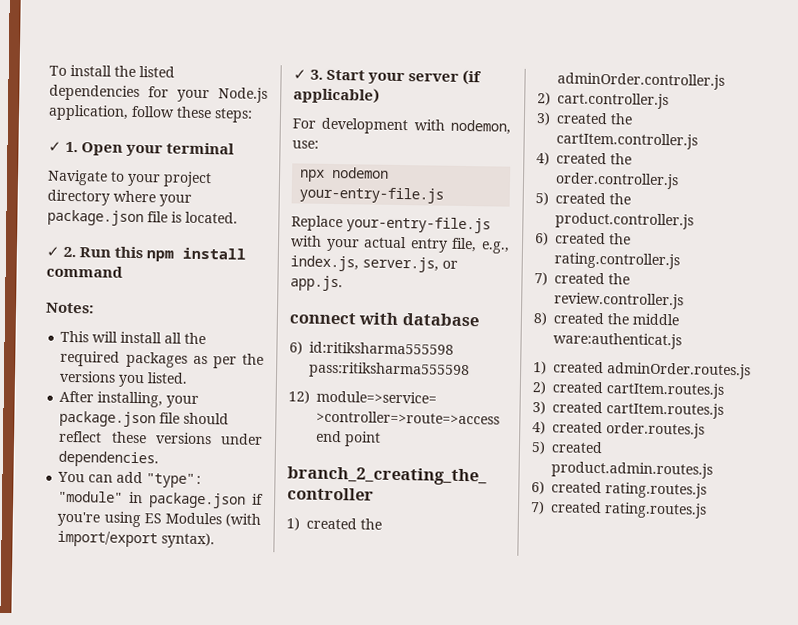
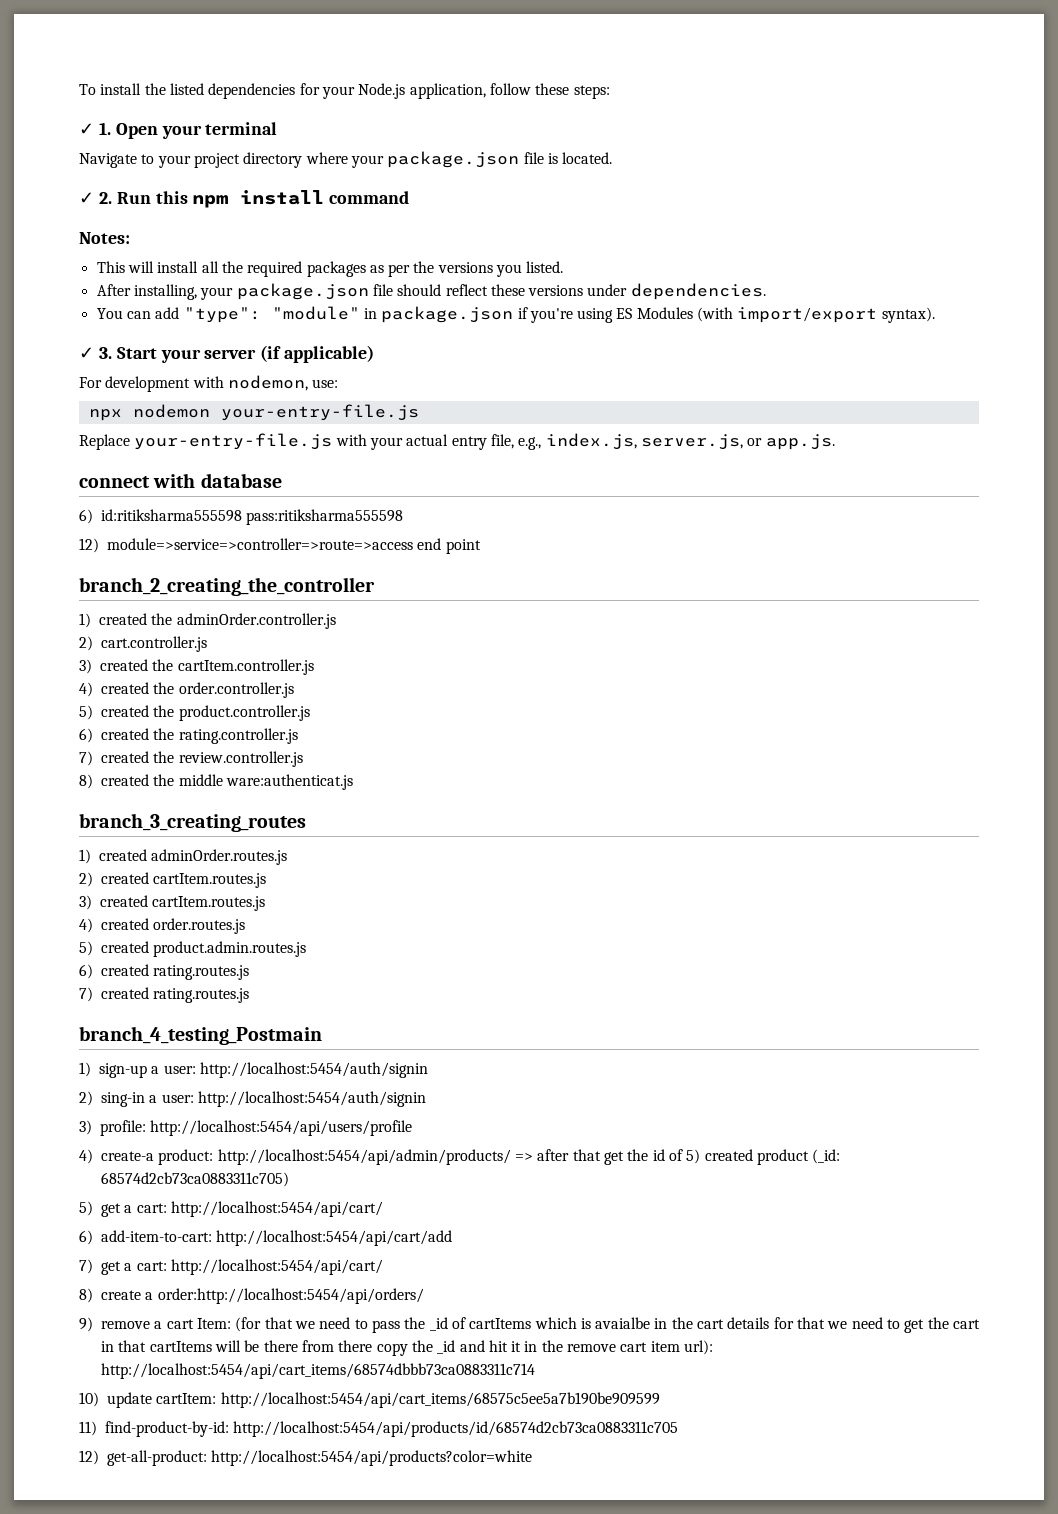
+ branch_3_creating_routes
+ branch_4_testing_Postmain
+ 1) sign-up a user: http://localhost:5454/auth/signin
+ 2) sing-in a user: http://localhost:5454/auth/signin
+ 3) profile: http://localhost:5454/api/users/profile
+ 4) create-a product: http://localhost:5454/api/admin/products/ => after that get the id of 5) created product (_id: 68574d2cb73ca0883311c705)
+ 5) get a cart: http://localhost:5454/api/cart/
+ 6) add-item-to-cart: http://localhost:5454/api/cart/add
+ 7) get a cart: http://localhost:5454/api/cart/
+ 8) create a order:http://localhost:5454/api/orders/
+ 9) remove a cart Item: (for that we need to pass the _id of cartItems which is avaialbe in the cart details for that we need to get the cart in that cartItems will be there from there copy the _id and hit it in the remove cart item url): http://localhost:5454/api/cart_items/68574dbbb73ca0883311c714
+ 10) update cartItem: http://localhost:5454/api/cart_items/68575c5ee5a7b190be909599
+ 11) find-product-by-id: http://localhost:5454/api/products/id/68574d2cb73ca0883311c705
+ 12) get-all-product: http://localhost:5454/api/products?color=white

